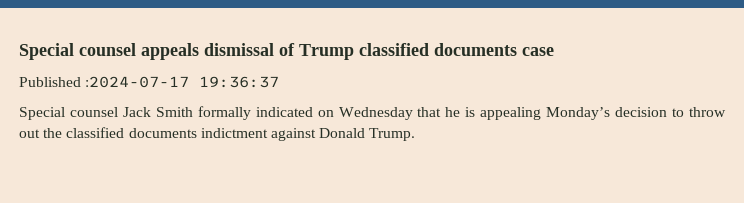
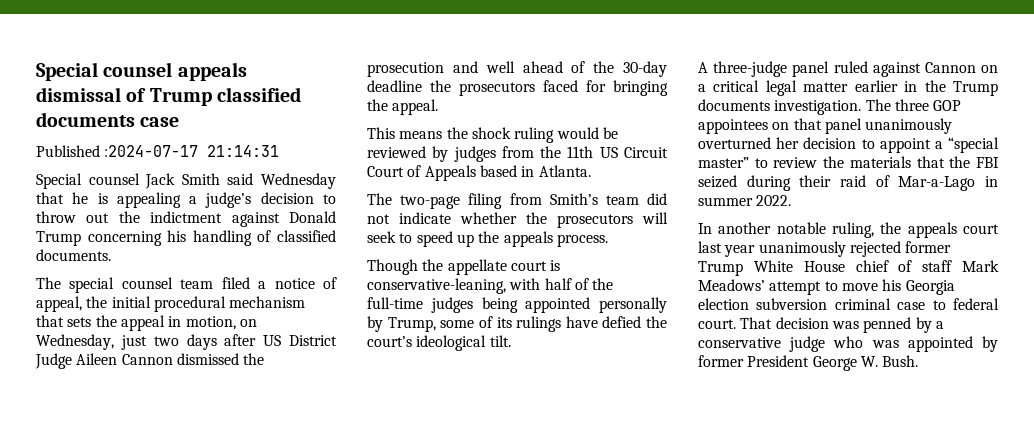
- Published :2024-07-17 19:36:37
+ Published :2024-07-17 21:14:31
- Special counsel Jack Smith formally indicated on Wednesday that he is appealing Monday’s decision to throw out the classified documents indictment against Donald Trump.
+ Special counsel Jack Smith said Wednesday that he is appealing a judge’s decision to throw out the indictment against Donald Trump concerning his handling of classified documents.
+ The special counsel team filed a notice of appeal, the initial procedural mechanism that sets the appeal in motion, on Wednesday, just two days after US District Judge Aileen Cannon dismissed the prosecution and well ahead of the 30-day deadline the prosecutors faced for bringing the appeal.
+ This means the shock ruling would be reviewed by judges from the 11th US Circuit Court of Appeals based in Atlanta.
+ The two-page filing from Smith’s team did not indicate whether the prosecutors will seek to speed up the appeals process.
+ Though the appellate court is conservative-leaning, with half of the full-time judges being appointed personally by Trump, some of its rulings have defied the court’s ideological tilt.
+ A three-judge panel ruled against Cannon on a critical legal matter earlier in the Trump documents investigation. The three GOP appointees on that panel unanimously overturned her decision to appoint a “special master” to review the materials that the FBI seized during their raid of Mar-a-Lago in summer 2022.
+ In another notable ruling, the appeals court last year unanimously rejected former Trump White House chief of staff Mark Meadows’ attempt to move his Georgia election subversion criminal case to federal court. That decision was penned by a conservative judge who was appointed by former President George W. Bush.

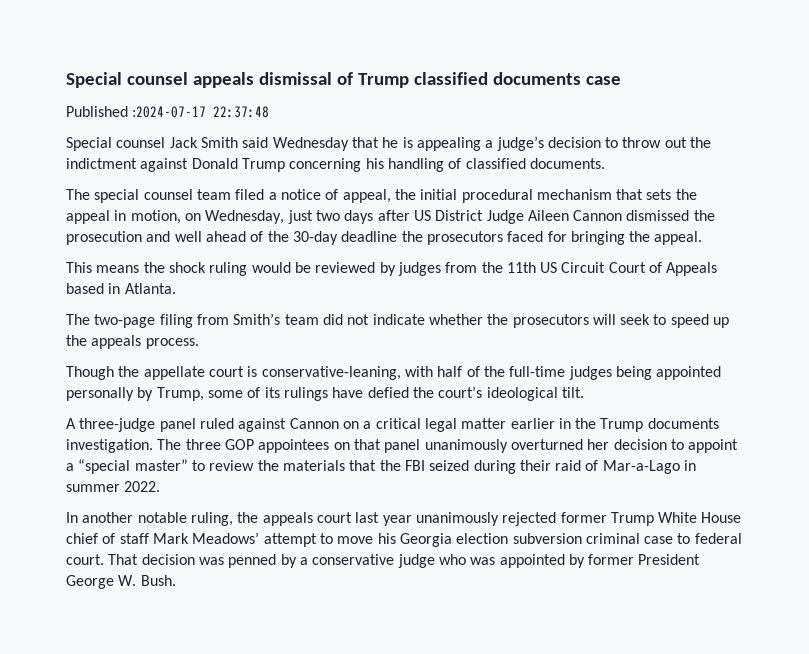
- Published :2024-07-17 21:14:31
+ Published :2024-07-17 22:37:48

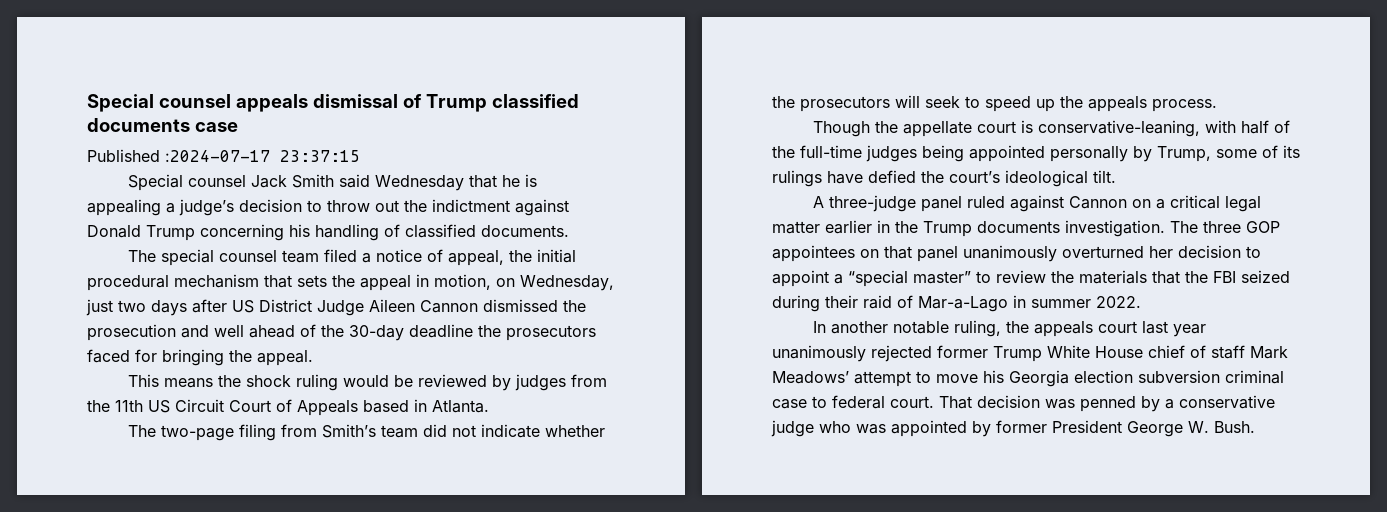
- Published :2024-07-17 22:37:48
+ Published :2024-07-17 23:37:15

